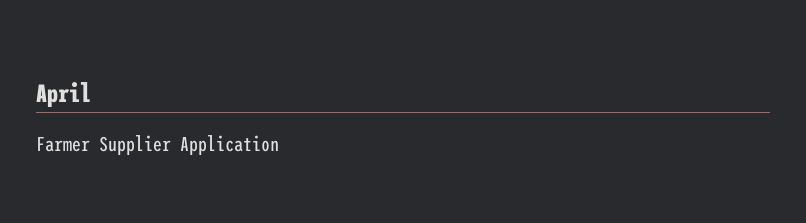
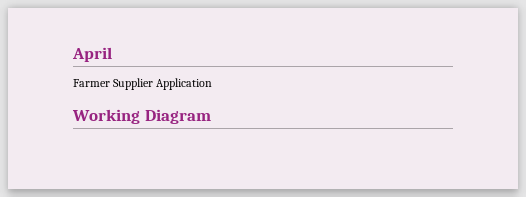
+ Working Diagram

